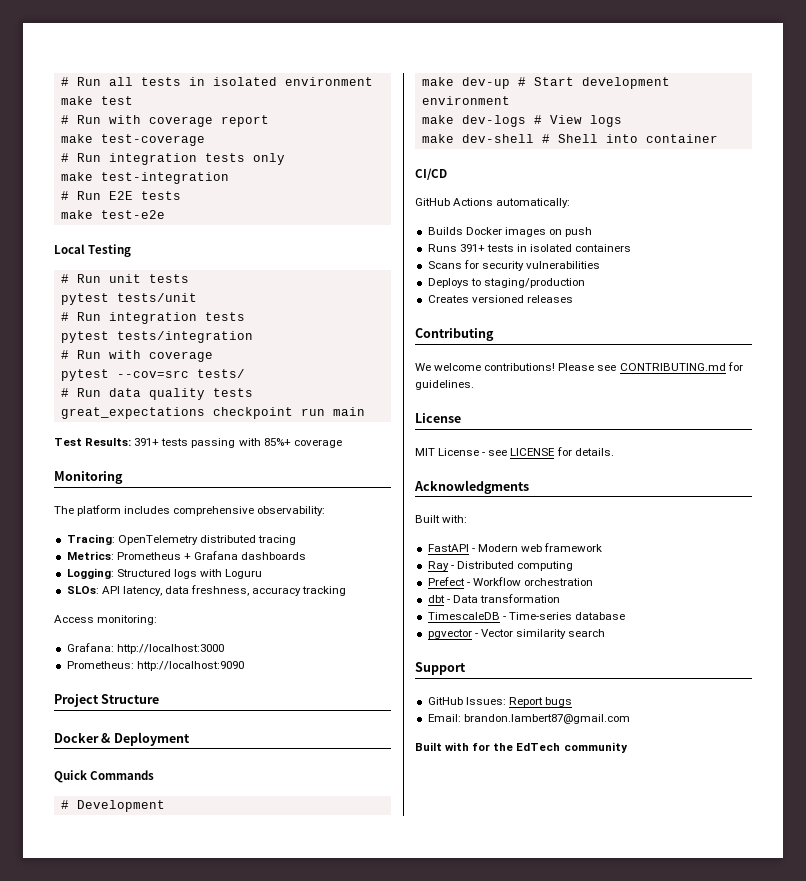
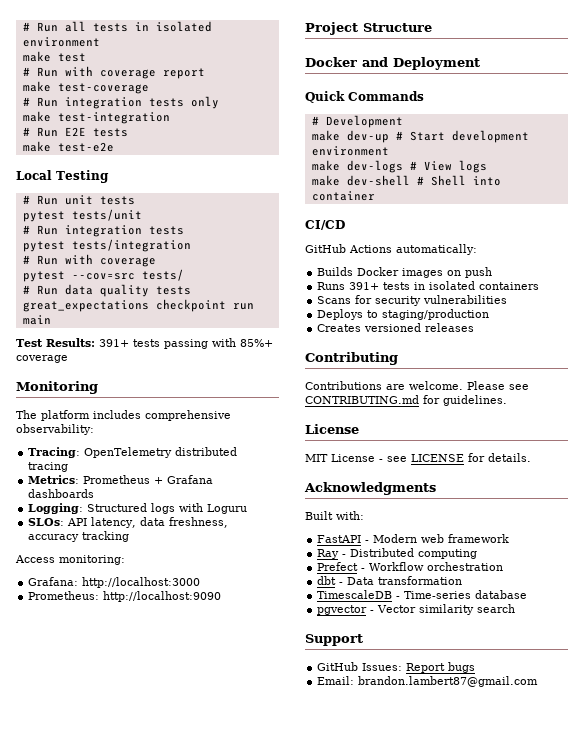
- Docker & Deployment
+ Docker and Deployment
- We welcome contributions!
+ Contributions are welcome.
- Built with for the EdTech community

